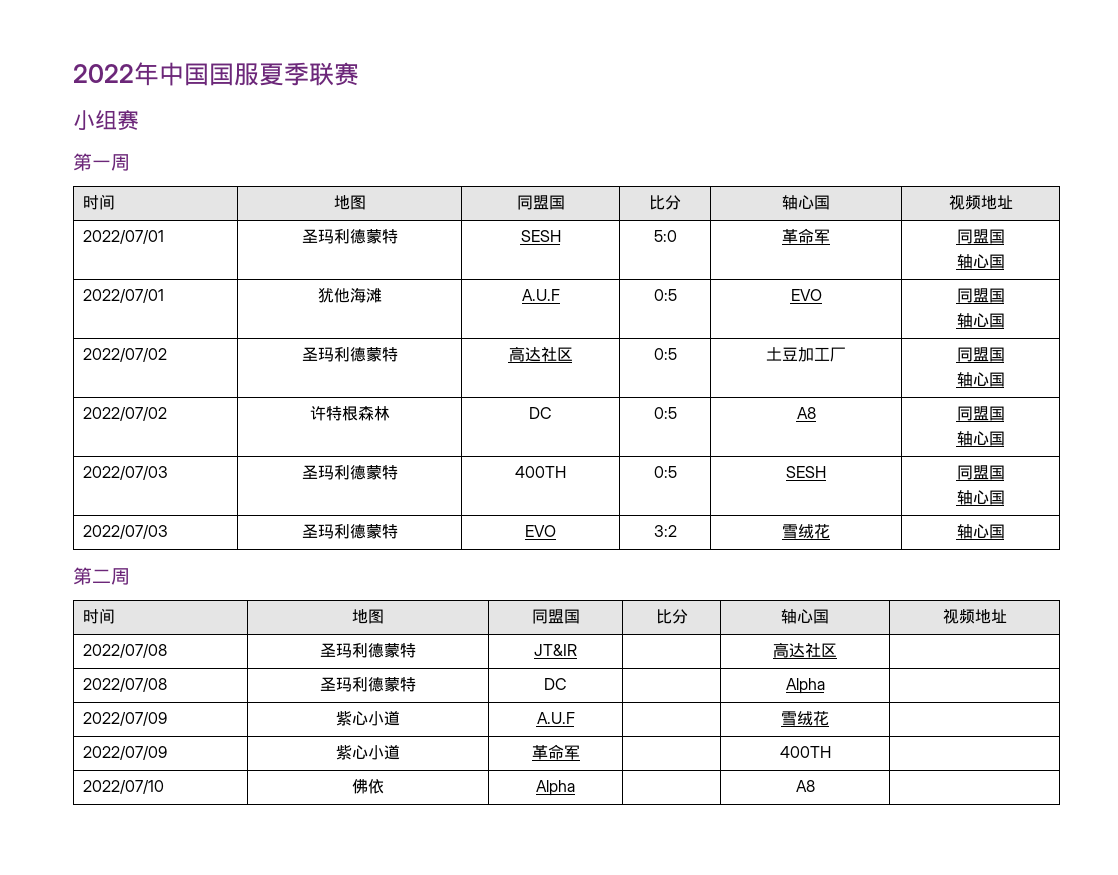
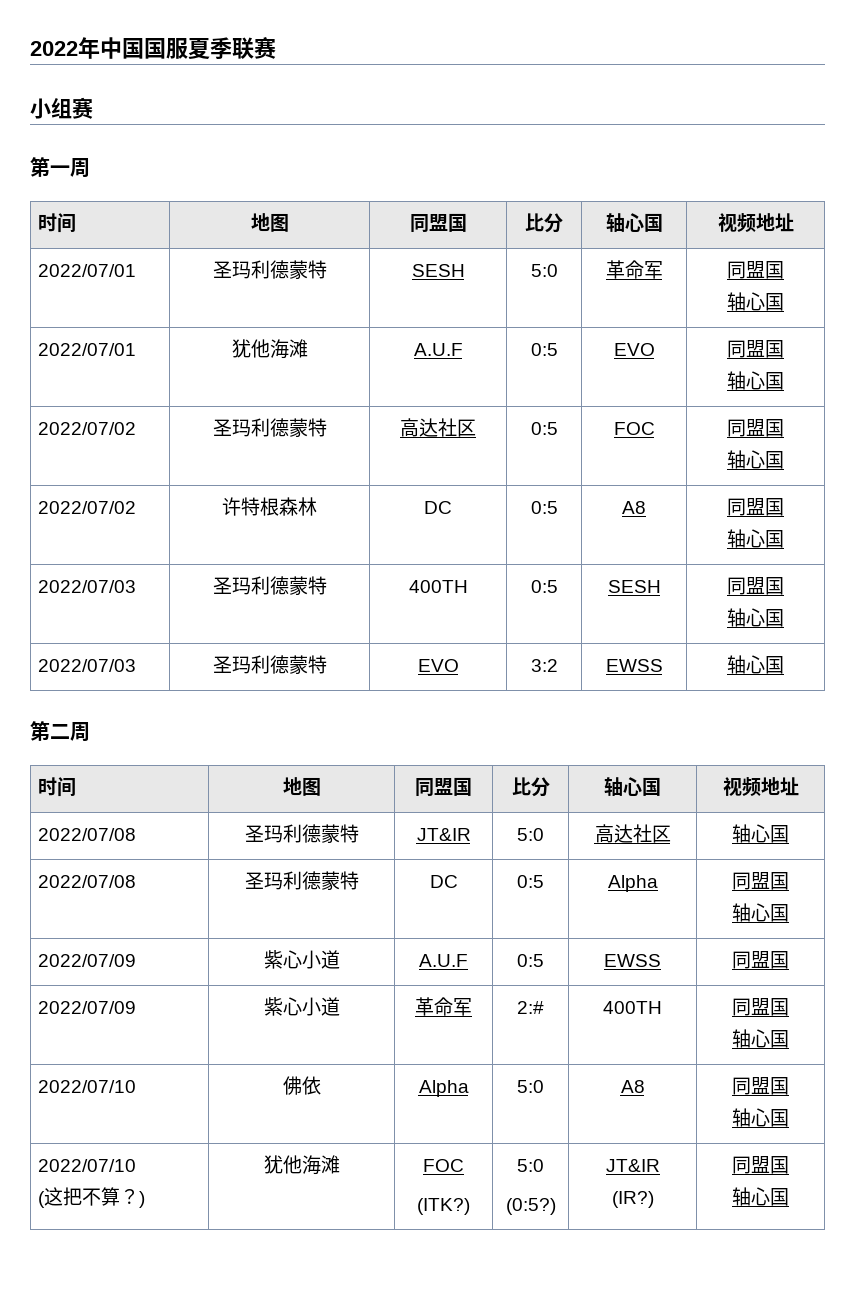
- 2022/07/02 | 圣玛利德蒙特 | 高达社区 | 0:5 | 土豆加工厂 | 同盟国
+ 2022/07/02 | 圣玛利德蒙特 | 高达社区 | 0:5 | FOC | 同盟国
- 2022/07/03 | 圣玛利德蒙特 | EVO | 3:2 | 雪绒花 | 轴心国
+ 2022/07/03 | 圣玛利德蒙特 | EVO | 3:2 | EWSS | 轴心国
- 2022/07/08 | 圣玛利德蒙特 | JT&IR | | 高达社区 |
+ 2022/07/08 | 圣玛利德蒙特 | JT&IR | 5:0 | 高达社区 | 轴心国
- 2022/07/08 | 圣玛利德蒙特 | DC | | Alpha |
+ 2022/07/08 | 圣玛利德蒙特 | DC | 0:5 | Alpha | 同盟国
+ 轴心国
- 2022/07/09 | 紫心小道 | A.U.F | | 雪绒花 |
+ 2022/07/09 | 紫心小道 | A.U.F | 0:5 | EWSS | 同盟国
- 2022/07/09 | 紫心小道 | 革命军 | | 400TH |
+ 2022/07/09 | 紫心小道 | 革命军 | 2:# | 400TH | 同盟国
+ 轴心国
- 2022/07/10 | 佛依 | Alpha | | A8 |
+ 2022/07/10 | 佛依 | Alpha | 5:0 | A8 | 同盟国
+ 轴心国
+ 2022/07/10
+ (这把不算？) | 犹他海滩 | FOC
+ (ITK?) | 5:0
+ (0:5?) | JT&IR
+ (IR?) | 同盟国
+ 轴心国

